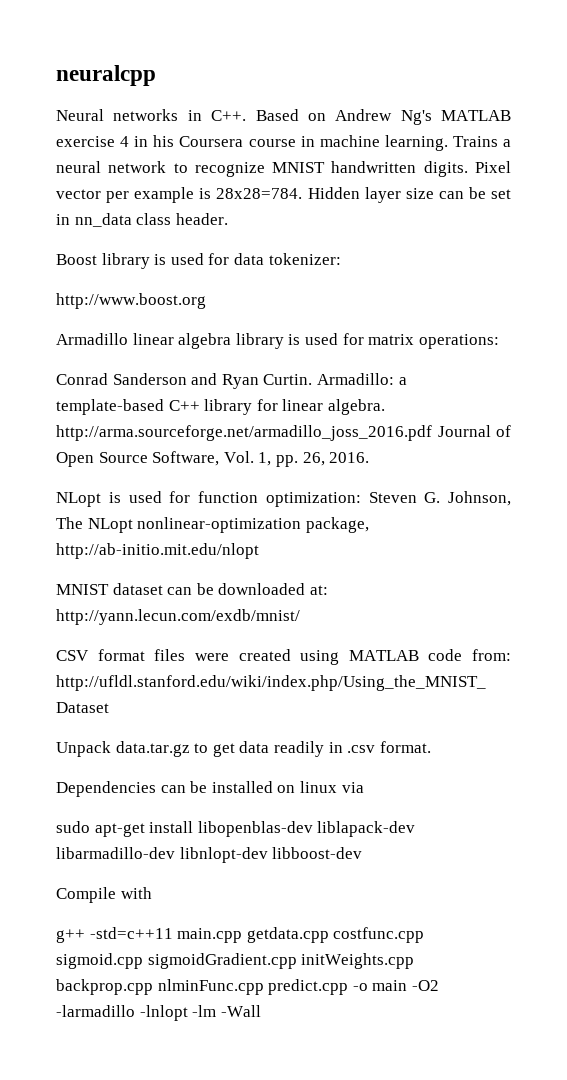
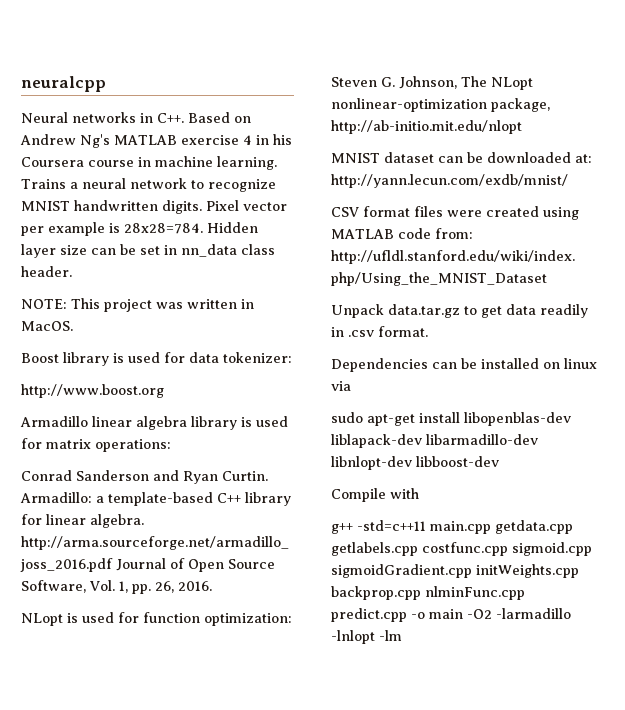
+ NOTE: This project was written in MacOS.
- g++ -std=c++11 main.cpp getdata.cpp costfunc.cpp sigmoid.cpp sigmoidGradient.cpp initWeights.cpp backprop.cpp nlminFunc.cpp predict.cpp -o main -O2 -larmadillo -lnlopt -lm -Wall
+ g++ -std=c++11 main.cpp getdata.cpp getlabels.cpp costfunc.cpp sigmoid.cpp sigmoidGradient.cpp initWeights.cpp backprop.cpp nlminFunc.cpp predict.cpp -o main -O2 -larmadillo -lnlopt -lm

